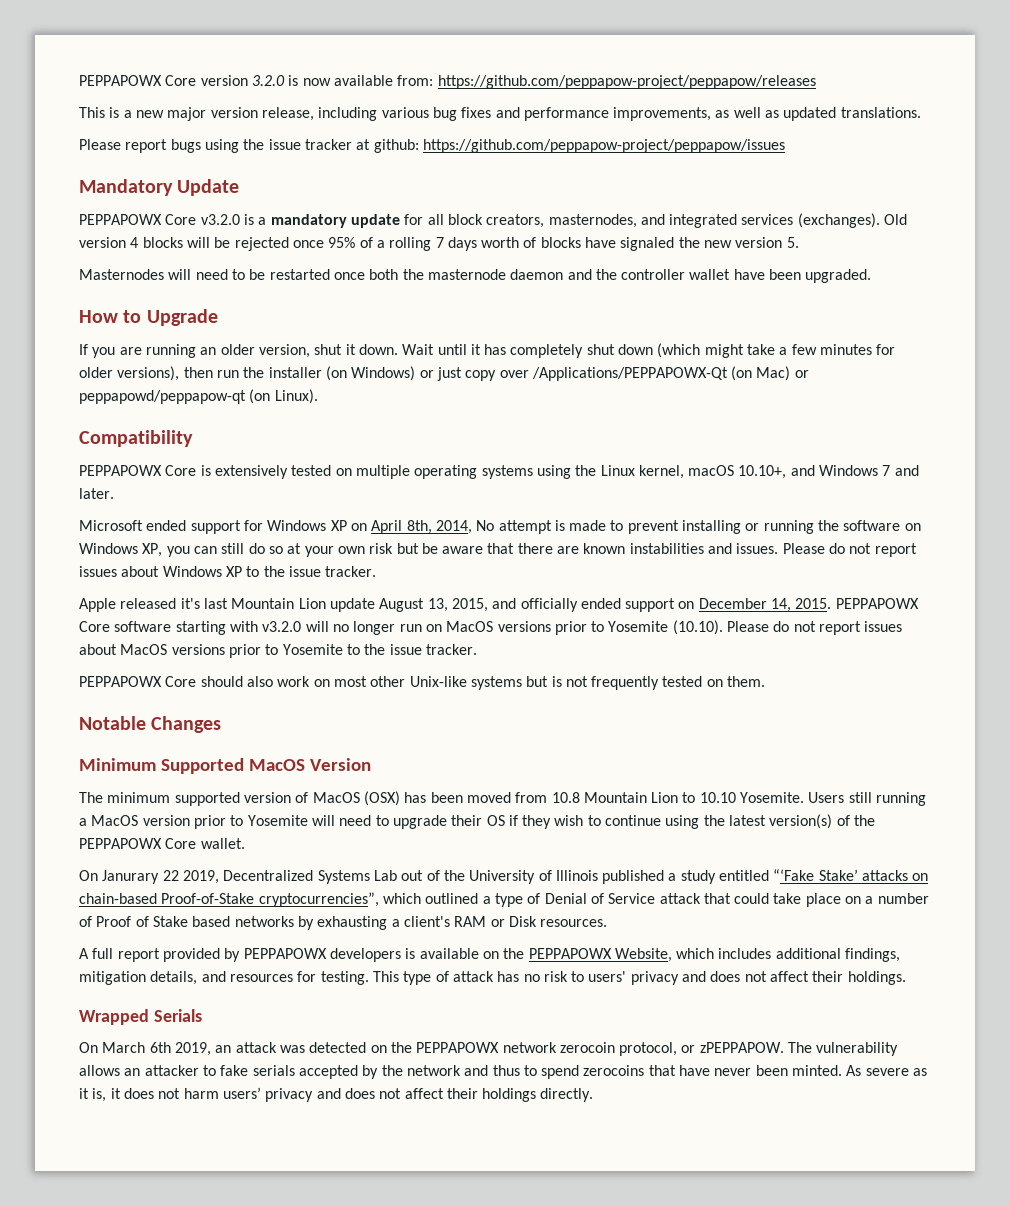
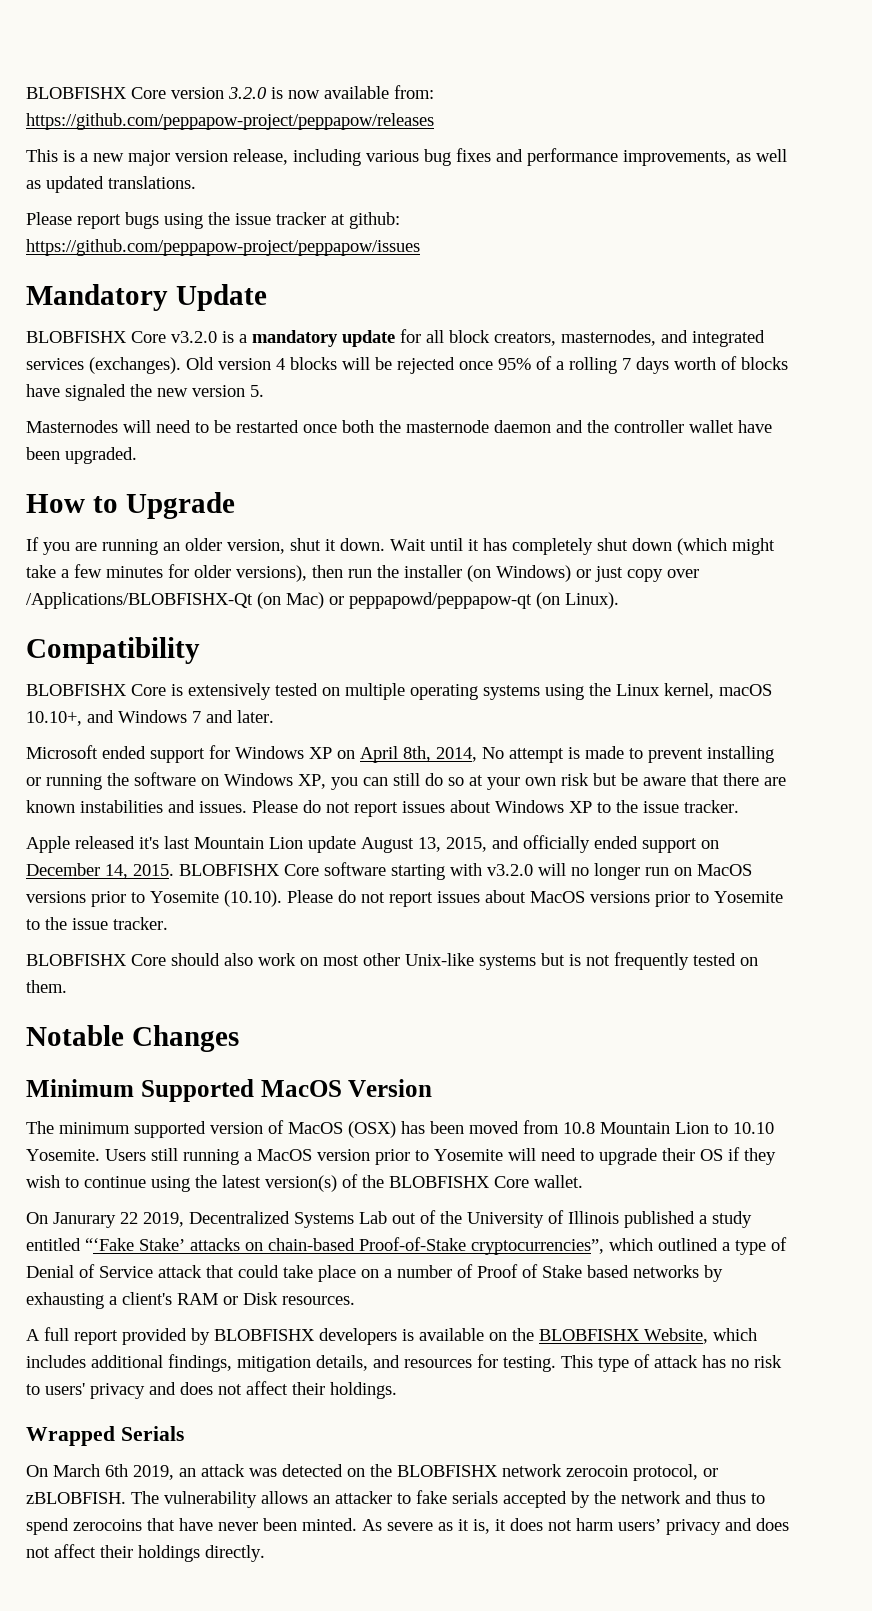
- PEPPAPOWX Core version 3.2.0 is now available from: https://github.com/peppapow-project/peppapow/releases
+ BLOBFISHX Core version 3.2.0 is now available from: https://github.com/peppapow-project/peppapow/releases
- PEPPAPOWX Core v3.2.0 is a mandatory update for all block creators, masternodes, and integrated services (exchanges).
+ BLOBFISHX Core v3.2.0 is a mandatory update for all block creators, masternodes, and integrated services (exchanges).
- Wait until it has completely shut down (which might take a few minutes for older versions), then run the installer (on Windows) or just copy over /Applications/PEPPAPOWX-Qt (on Mac) or peppapowd/peppapow-qt (on Linux).
+ Wait until it has completely shut down (which might take a few minutes for older versions), then run the installer (on Windows) or just copy over /Applications/BLOBFISHX-Qt (on Mac) or peppapowd/peppapow-qt (on Linux).
- PEPPAPOWX Core is extensively tested on multiple operating systems using the Linux kernel, macOS 10.10+, and Windows 7 and later.
+ BLOBFISHX Core is extensively tested on multiple operating systems using the Linux kernel, macOS 10.10+, and Windows 7 and later.
- PEPPAPOWX Core software starting with v3.2.0 will no longer run on MacOS versions prior to Yosemite (10.10). Please do not report issues about MacOS versions prior to Yosemite to the issue tracker.
+ BLOBFISHX Core software starting with v3.2.0 will no longer run on MacOS versions prior to Yosemite (10.10). Please do not report issues about MacOS versions prior to Yosemite to the issue tracker.
- PEPPAPOWX Core should also work on most other Unix-like systems but is not frequently tested on them.
+ BLOBFISHX Core should also work on most other Unix-like systems but is not frequently tested on them.
- Users still running a MacOS version prior to Yosemite will need to upgrade their OS if they wish to continue using the latest version(s) of the PEPPAPOWX Core wallet.
+ Users still running a MacOS version prior to Yosemite will need to upgrade their OS if they wish to continue using the latest version(s) of the BLOBFISHX Core wallet.
- A full report provided by PEPPAPOWX developers is available on the PEPPAPOWX Website, which includes additional findings, mitigation details, and resources for testing.
+ A full report provided by BLOBFISHX developers is available on the BLOBFISHX Website, which includes additional findings, mitigation details, and resources for testing.
- On March 6th 2019, an attack was detected on the PEPPAPOWX network zerocoin protocol, or zPEPPAPOW.
+ On March 6th 2019, an attack was detected on the BLOBFISHX network zerocoin protocol, or zBLOBFISH.

